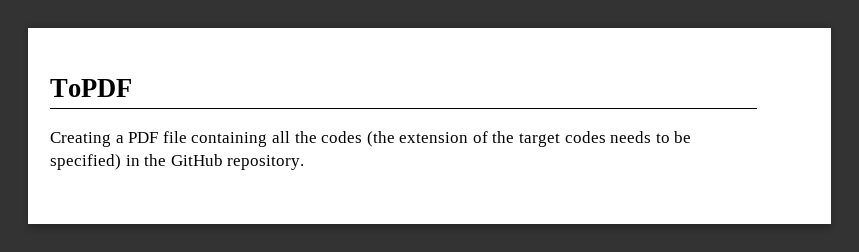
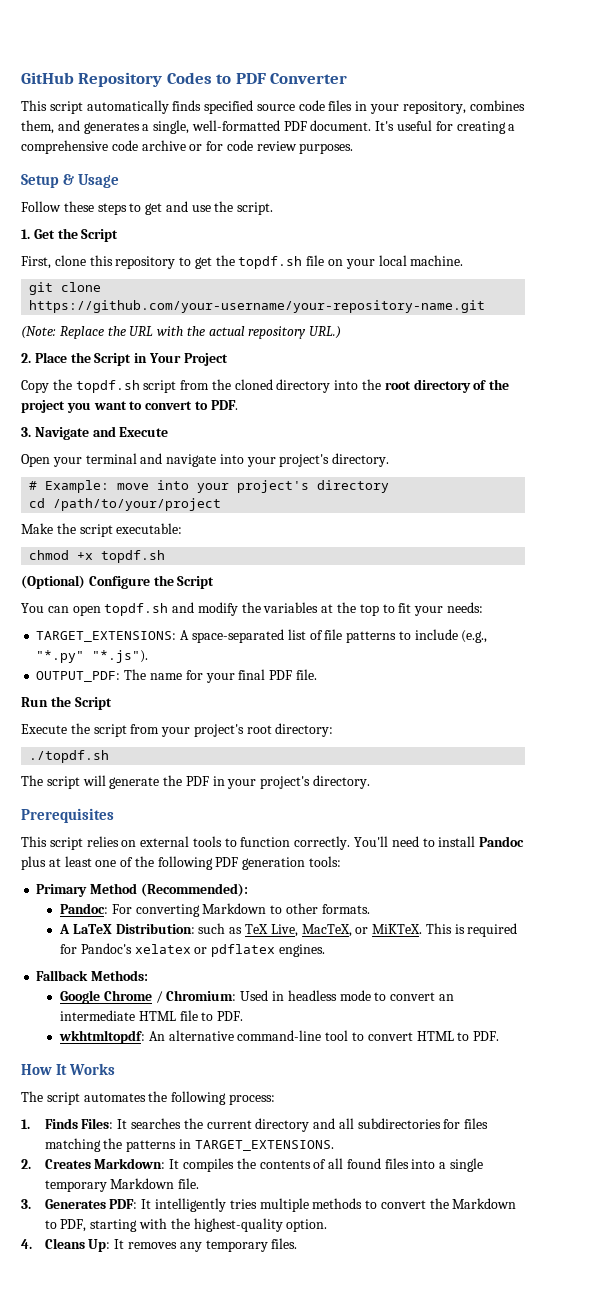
- ToPDF
- Creating a PDF file containing all the codes (the extension of the target codes needs to be specified) in the GitHub repository.
+ GitHub Repository Codes to PDF Converter
+ This script automatically finds specified source code files in your repository, combines them, and generates a single, well-formatted PDF document. It's useful for creating a comprehensive code archive or for code review purposes.
+ Setup & Usage
+ Follow these steps to get and use the script.
+ 1. Get the Script
+ First, clone this repository to get the topdf.sh file on your local machine.
+ git clone https://github.com/your-username/your-repository-name.git
+ (Note: Replace the URL with the actual repository URL.)
+ 2. Place the Script in Your Project
+ Copy the topdf.sh script from the cloned directory into the root directory of the project you want to convert to PDF.
+ 3. Navigate and Execute
+ Open your terminal and navigate into your project's directory.
+ # Example: move into your project's directory
+ cd /path/to/your/project
+ Make the script executable:
+ chmod +x topdf.sh
+ (Optional) Configure the Script
+ You can open topdf.sh and modify the variables at the top to fit your needs:
+ TARGET_EXTENSIONS: A space-separated list of file patterns to include (e.g., "*.py" "*.js").
+ OUTPUT_PDF: The name for your final PDF file.
+ Run the Script
+ Execute the script from your project's root directory:
+ ./topdf.sh
+ The script will generate the PDF in your project's directory.
+ Prerequisites
+ This script relies on external tools to function correctly. You'll need to install Pandoc plus at least one of the following PDF generation tools:
+ Primary Method (Recommended):
+ Pandoc: For converting Markdown to other formats.
+ A LaTeX Distribution: such as TeX Live, MacTeX, or MiKTeX. This is required for Pandoc's xelatex or pdflatex engines.
+ Fallback Methods:
+ Google Chrome / Chromium: Used in headless mode to convert an intermediate HTML file to PDF.
+ wkhtmltopdf: An alternative command-line tool to convert HTML to PDF.
+ How It Works
+ The script automates the following process:
+ 1. Finds Files: It searches the current directory and all subdirectories for files matching the patterns in TARGET_EXTENSIONS.
+ 2. Creates Markdown: It compiles the contents of all found files into a single temporary Markdown file.
+ 3. Generates PDF: It intelligently tries multiple methods to convert the Markdown to PDF, starting with the highest-quality option.
+ 4. Cleans Up: It removes any temporary files.

